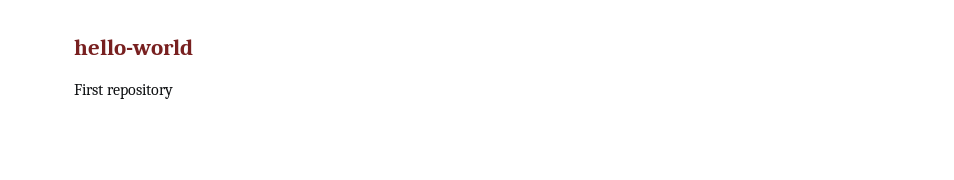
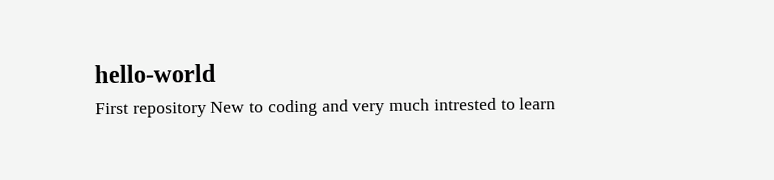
- First repository
+ First repository New to coding and very much intrested to learn

